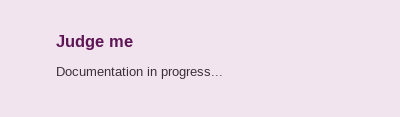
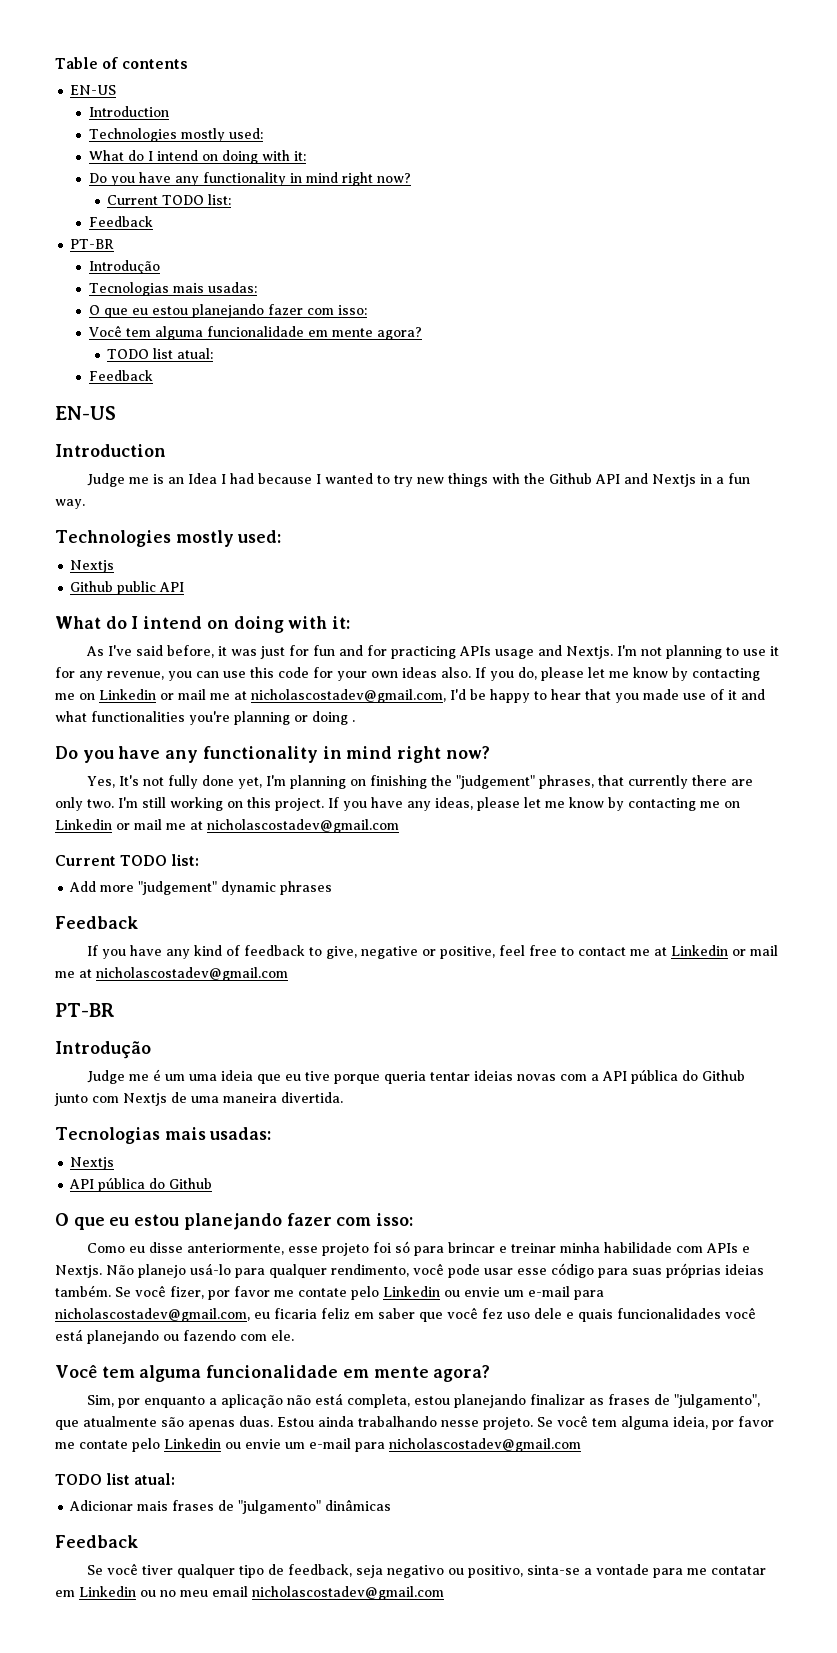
- Judge me
- Documentation in progress...
+ Table of contents
+ EN-US
+ Introduction
+ Technologies mostly used:
+ What do I intend on doing with it:
+ Do you have any functionality in mind right now?
+ Current TODO list:
+ Feedback
+ PT-BR
+ Introdução
+ Tecnologias mais usadas:
+ O que eu estou planejando fazer com isso:
+ Você tem alguma funcionalidade em mente agora?
+ TODO list atual:
+ Feedback
+ EN-US
+ Introduction
+ Judge me is an Idea I had because I wanted to try new things with the Github API and Nextjs in a fun way.
+ Technologies mostly used:
+ Nextjs
+ Github public API
+ What do I intend on doing with it:
+ As I've said before, it was just for fun and for practicing APIs usage and Nextjs. I'm not planning to use it for any revenue, you can use this code for your own ideas also. If you do, please let me know by contacting me on Linkedin or mail me at nicholascostadev@gmail.com, I'd be happy to hear that you made use of it and what functionalities you're planning or doing .
+ Do you have any functionality in mind right now?
+ Yes, It's not fully done yet, I'm planning on finishing the "judgement" phrases, that currently there are only two. I'm still working on this project. If you have any ideas, please let me know by contacting me on Linkedin or mail me at nicholascostadev@gmail.com
+ Current TODO list:
+ Add more "judgement" dynamic phrases
+ Feedback
+ If you have any kind of feedback to give, negative or positive, feel free to contact me at Linkedin or mail me at nicholascostadev@gmail.com
+ PT-BR
+ Introdução
+ Judge me é um uma ideia que eu tive porque queria tentar ideias novas com a API pública do Github junto com Nextjs de uma maneira divertida.
+ Tecnologias mais usadas:
+ Nextjs
+ API pública do Github
+ O que eu estou planejando fazer com isso:
+ Como eu disse anteriormente, esse projeto foi só para brincar e treinar minha habilidade com APIs e Nextjs. Não planejo usá-lo para qualquer rendimento, você pode usar esse código para suas próprias ideias também. Se você fizer, por favor me contate pelo Linkedin ou envie um e-mail para nicholascostadev@gmail.com, eu ficaria feliz em saber que você fez uso dele e quais funcionalidades você está planejando ou fazendo com ele.
+ Você tem alguma funcionalidade em mente agora?
+ Sim, por enquanto a aplicação não está completa, estou planejando finalizar as frases de "julgamento", que atualmente são apenas duas. Estou ainda trabalhando nesse projeto. Se você tem alguma ideia, por favor me contate pelo Linkedin ou envie um e-mail para nicholascostadev@gmail.com
+ TODO list atual:
+ Adicionar mais frases de "julgamento" dinâmicas
+ Feedback
+ Se você tiver qualquer tipo de feedback, seja negativo ou positivo, sinta-se a vontade para me contatar em Linkedin ou no meu email nicholascostadev@gmail.com

